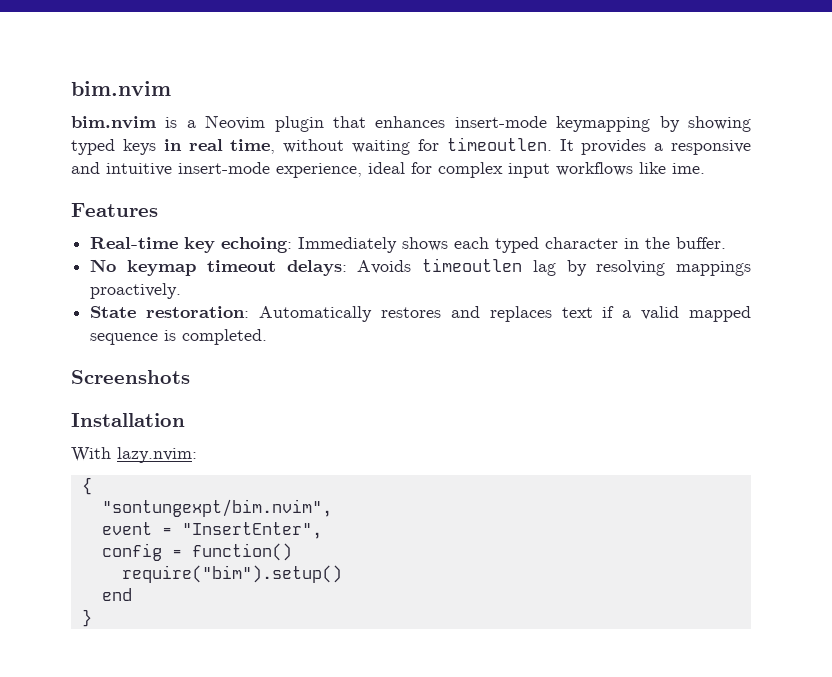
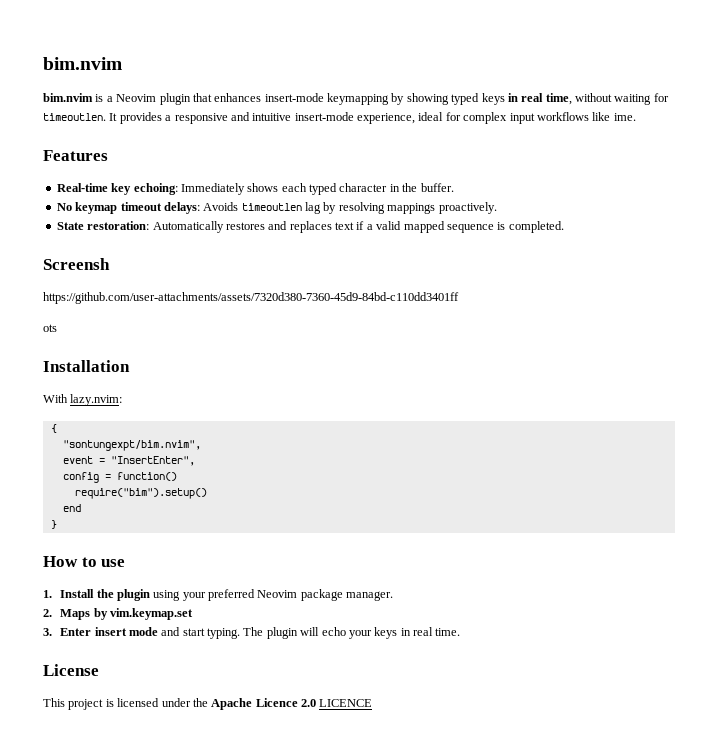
- Screenshots
+ Screensh
+ https://github.com/user-attachments/assets/7320d380-7360-45d9-84bd-c110dd3401ff
+ ots
+ How to use
+ 1. Install the plugin using your preferred Neovim package manager.
+ 2. Maps by vim.keymap.set
+ 3. Enter insert mode and start typing. The plugin will echo your keys in real time.
+ License
+ This project is licensed under the Apache Licence 2.0 LICENCE

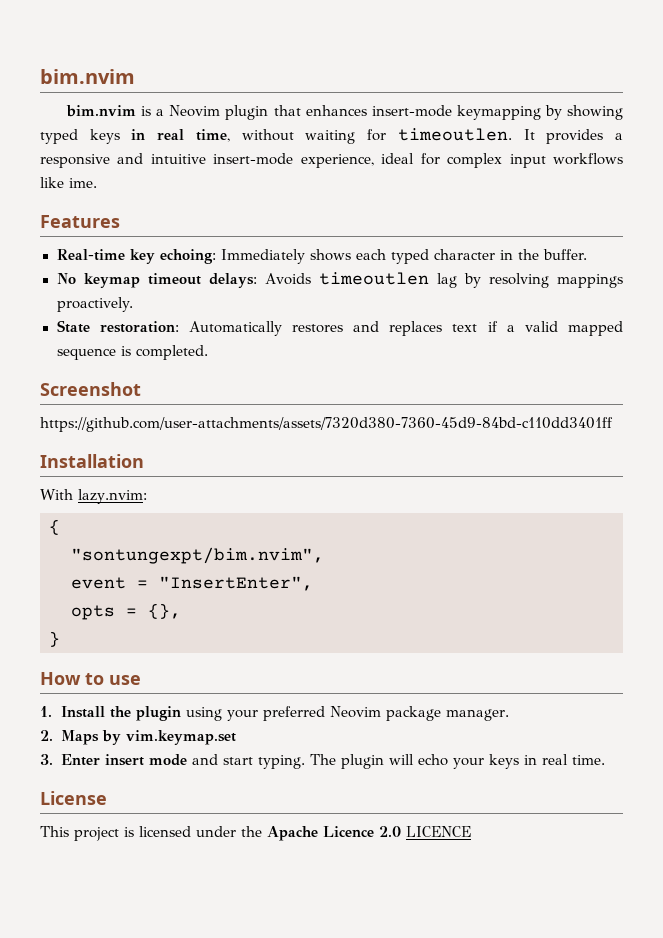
- Screensh
+ Screenshot
- ots
- config = function()
- require("bim").setup()
- end
+ opts = {},

